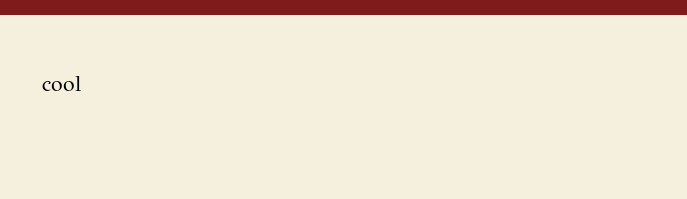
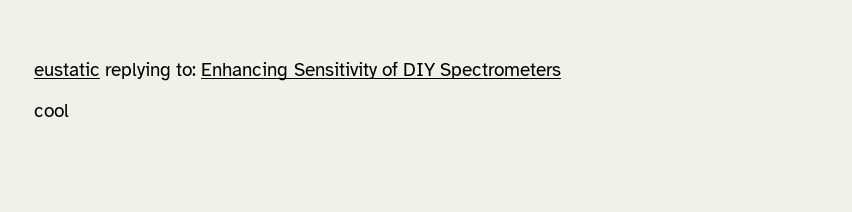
+ eustatic replying to: Enhancing Sensitivity of DIY Spectrometers

